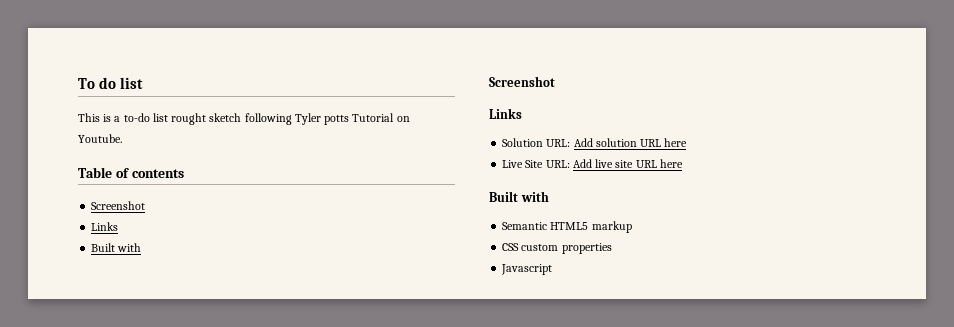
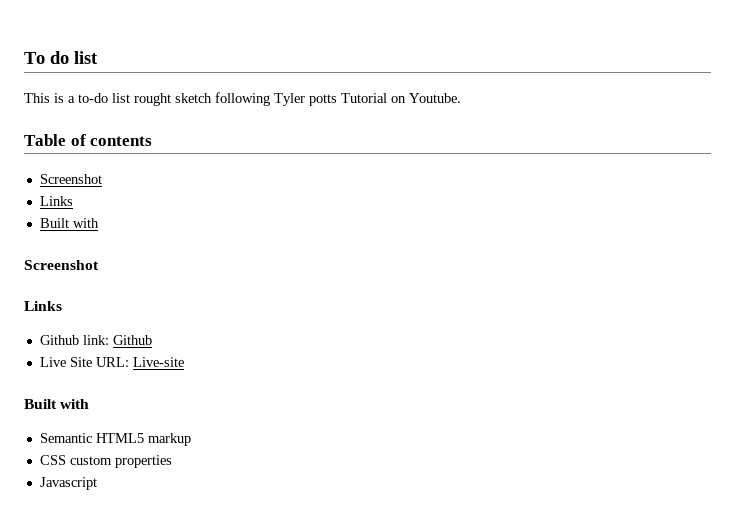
- Solution URL: Add solution URL here
- Live Site URL: Add live site URL here
+ Github link: Github
+ Live Site URL: Live-site

